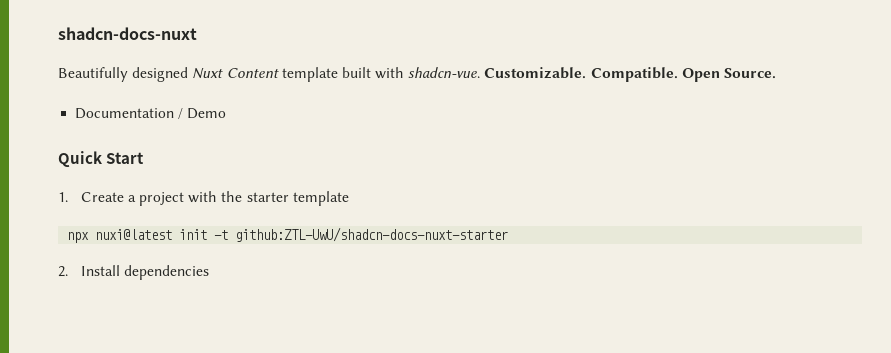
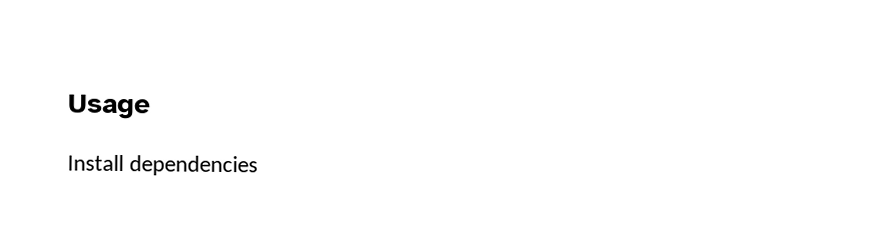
- shadcn-docs-nuxt
- Beautifully designed Nuxt Content template built with shadcn-vue. Customizable. Compatible. Open Source.
- Documentation / Demo
- Quick Start
- 1. Create a project with the starter template
- npx nuxi@latest init -t github:ZTL-UwU/shadcn-docs-nuxt-starter
- 2. Install dependencies
+ Usage
+ Install dependencies

